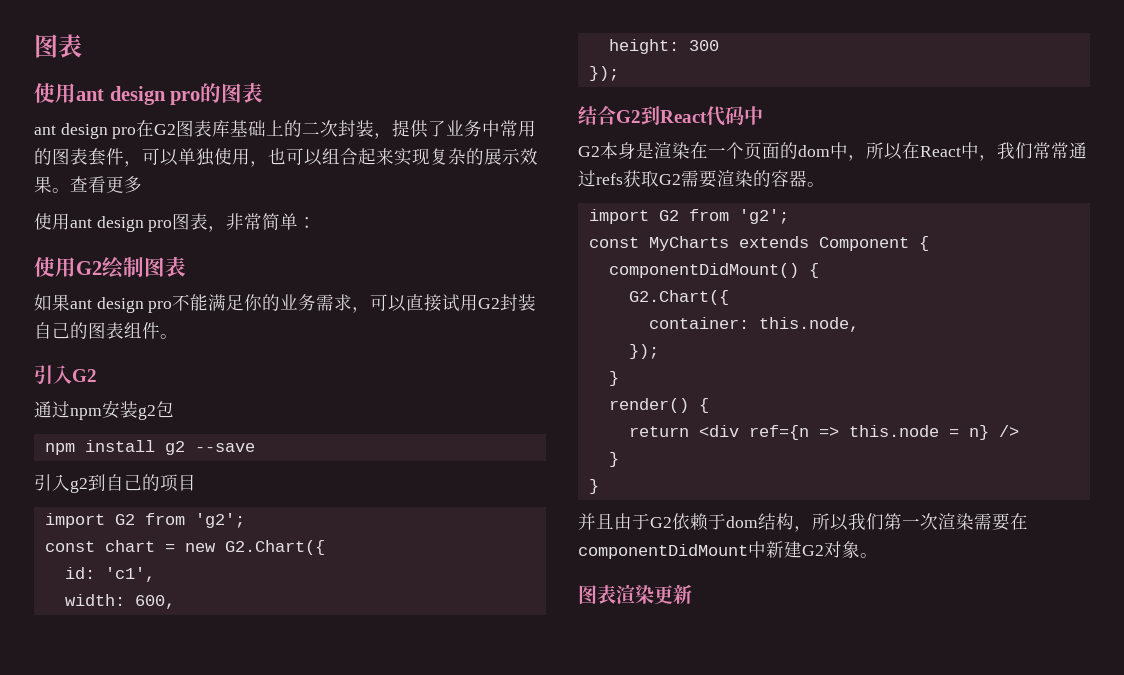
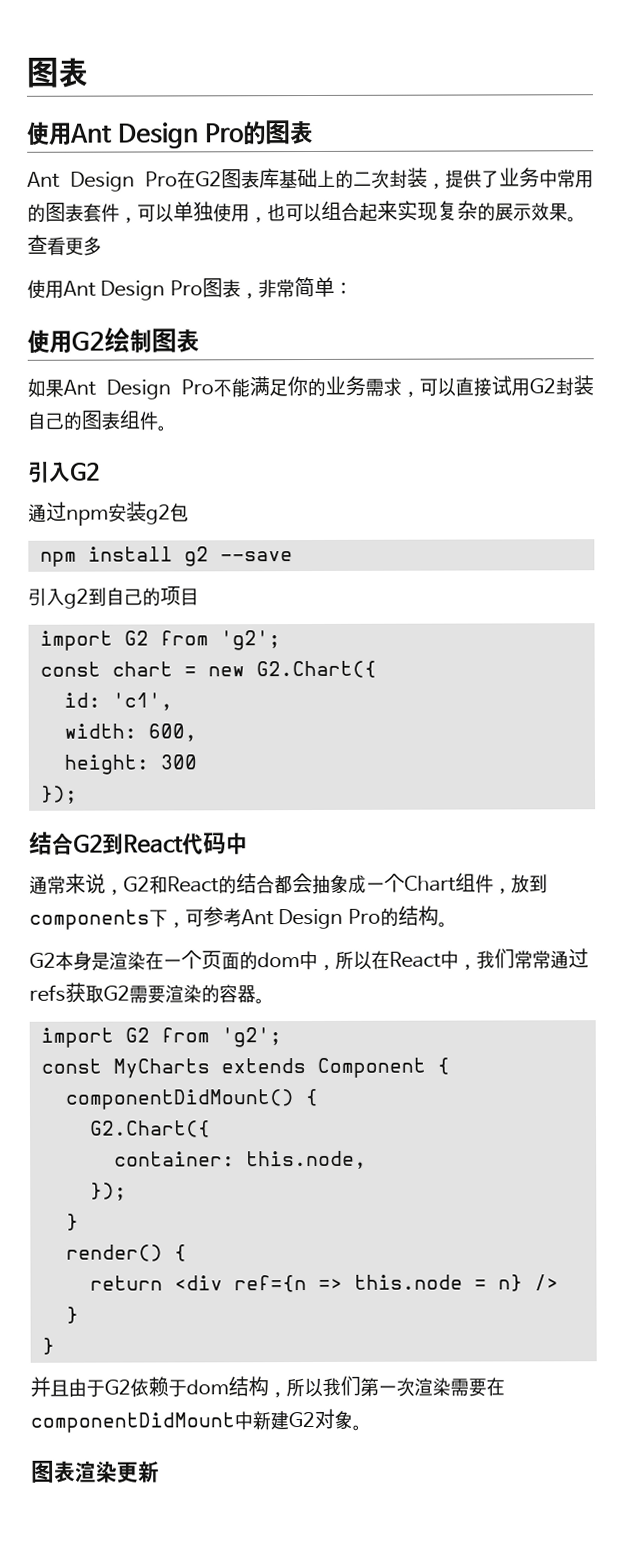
- 使用ant design pro的图表
+ 使用Ant Design Pro的图表
- ant design pro在G2图表库基础上的二次封装，提供了业务中常用的图表套件，可以单独使用，也可以组合起来实现复杂的展示效果。
+ Ant Design Pro在G2图表库基础上的二次封装，提供了业务中常用的图表套件，可以单独使用，也可以组合起来实现复杂的展示效果。
- 使用ant design pro图表，非常简单：
+ 使用Ant Design Pro图表，非常简单：
- 如果ant design pro不能满足你的业务需求，可以直接试用G2封装自己的图表组件。
+ 如果Ant Design Pro不能满足你的业务需求，可以直接试用G2封装自己的图表组件。
+ 通常来说，G2和React的结合都会抽象成一个Chart组件，放到components下，可参考Ant Design Pro的结构。

